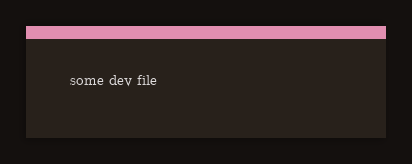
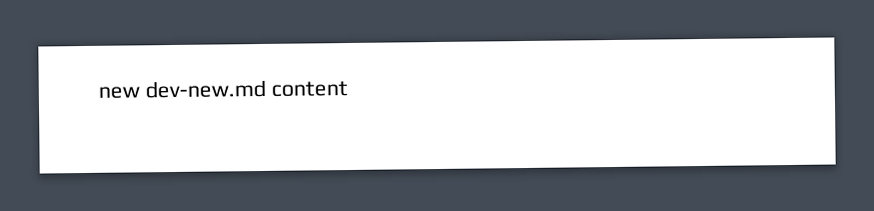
- some dev file
+ new dev-new.md content

